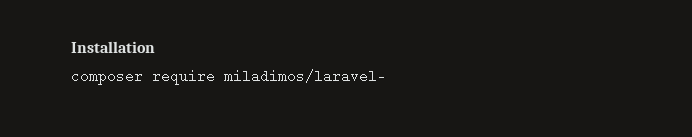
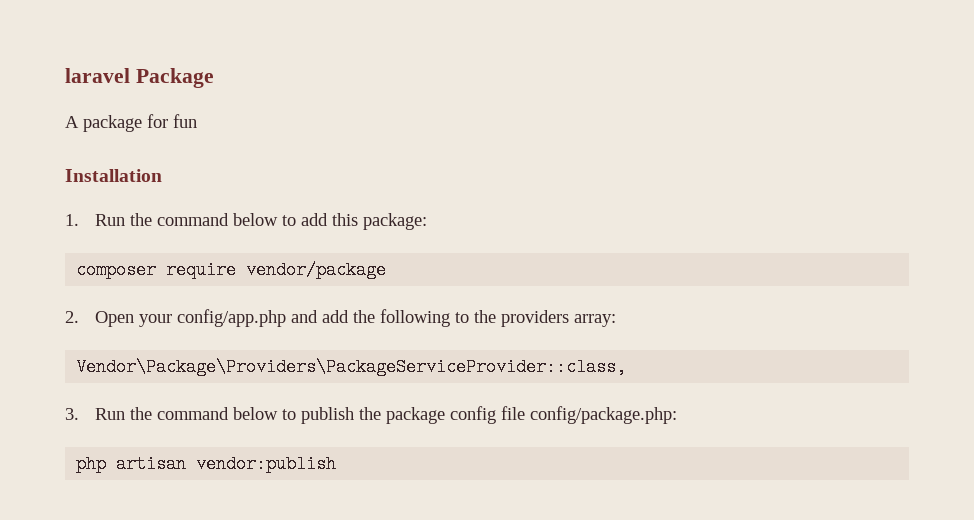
+ laravel Package
+ A package for fun
  Installation
- composer require miladimos/laravel-
+ 1. Run the command below to add this package:
+ composer require vendor/package
+ 2. Open your config/app.php and add the following to the providers array:
+ Vendor\Package\Providers\PackageServiceProvider::class,
+ 3. Run the command below to publish the package config file config/package.php:
+ php artisan vendor:publish

